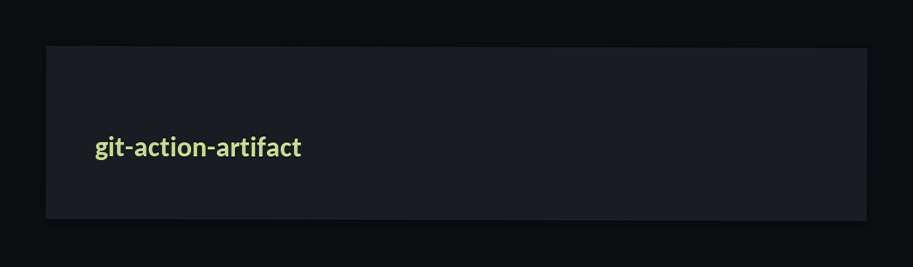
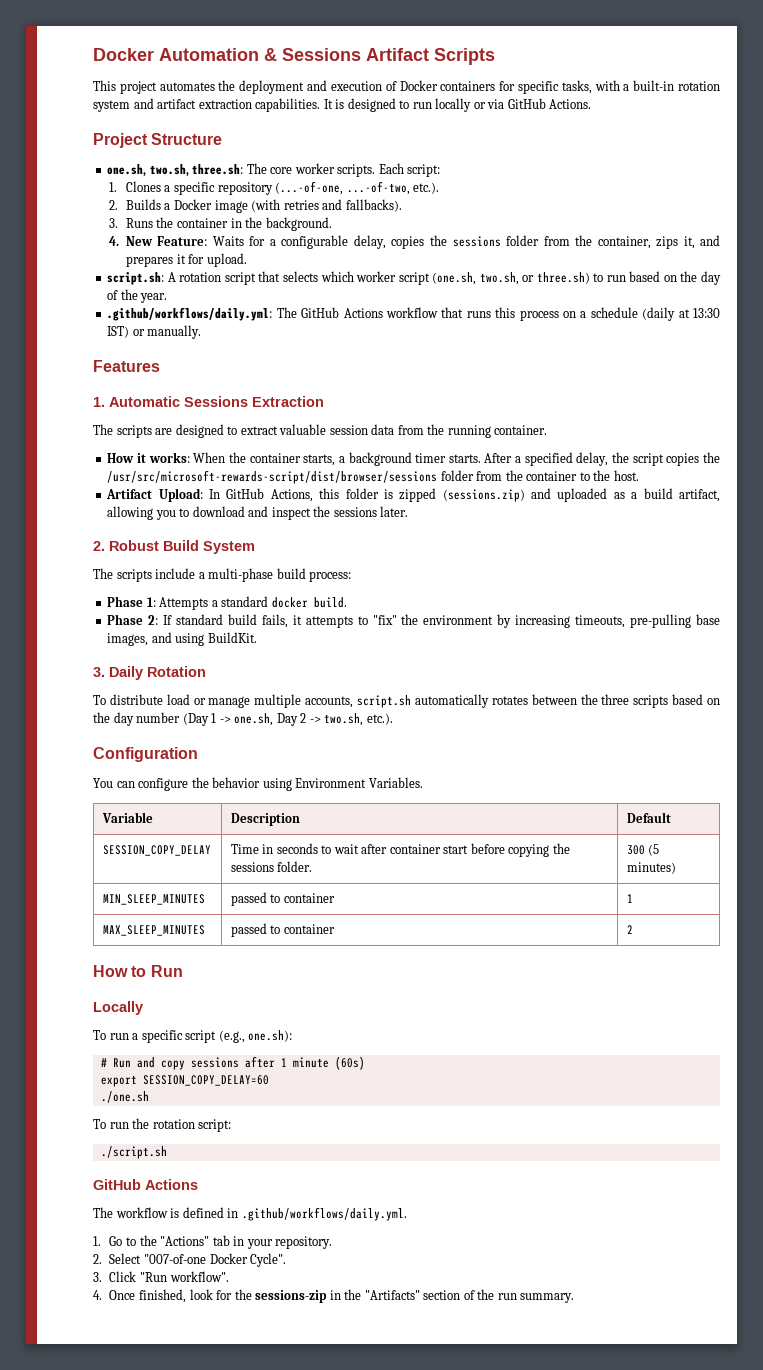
- git-action-artifact
+ Docker Automation & Sessions Artifact Scripts
+ This project automates the deployment and execution of Docker containers for specific tasks, with a built-in rotation system and artifact extraction capabilities. It is designed to run locally or via GitHub Actions.
+ Project Structure
+ one.sh, two.sh, three.sh: The core worker scripts. Each script:
+ 1. Clones a specific repository (...-of-one, ...-of-two, etc.).
+ 2. Builds a Docker image (with retries and fallbacks).
+ 3. Runs the container in the background.
+ 4. New Feature: Waits for a configurable delay, copies the sessions folder from the container, zips it, and prepares it for upload.
+ script.sh: A rotation script that selects which worker script (one.sh, two.sh, or three.sh) to run based on the day of the year.
+ .github/workflows/daily.yml: The GitHub Actions workflow that runs this process on a schedule (daily at 13:30 IST) or manually.
+ Features
+ 1. Automatic Sessions Extraction
+ The scripts are designed to extract valuable session data from the running container.
+ How it works: When the container starts, a background timer starts. After a specified delay, the script copies the /usr/src/microsoft-rewards-script/dist/browser/sessions folder from the container to the host.
+ Artifact Upload: In GitHub Actions, this folder is zipped (sessions.zip) and uploaded as a build artifact, allowing you to download and inspect the sessions later.
+ 2. Robust Build System
+ The scripts include a multi-phase build process:
+ Phase 1: Attempts a standard docker build.
+ Phase 2: If standard build fails, it attempts to "fix" the environment by increasing timeouts, pre-pulling base images, and using BuildKit.
+ 3. Daily Rotation
+ To distribute load or manage multiple accounts, script.sh automatically rotates between the three scripts based on the day number (Day 1 -> one.sh, Day 2 -> two.sh, etc.).
+ Configuration
+ You can configure the behavior using Environment Variables.
+ Variable | Description | Default
+ SESSION_COPY_DELAY | Time in seconds to wait after container start before copying the sessions folder. | 300 (5 minutes)
+ MIN_SLEEP_MINUTES | passed to container | 1
+ MAX_SLEEP_MINUTES | passed to container | 2
+ How to Run
+ Locally
+ To run a specific script (e.g., one.sh):
+ # Run and copy sessions after 1 minute (60s)
+ export SESSION_COPY_DELAY=60
+ ./one.sh
+ To run the rotation script:
+ ./script.sh
+ GitHub Actions
+ The workflow is defined in .github/workflows/daily.yml.
+ 1. Go to the "Actions" tab in your repository.
+ 2. Select "007-of-one Docker Cycle".
+ 3. Click "Run workflow".
+ 4. Once finished, look for the sessions-zip in the "Artifacts" section of the run summary.

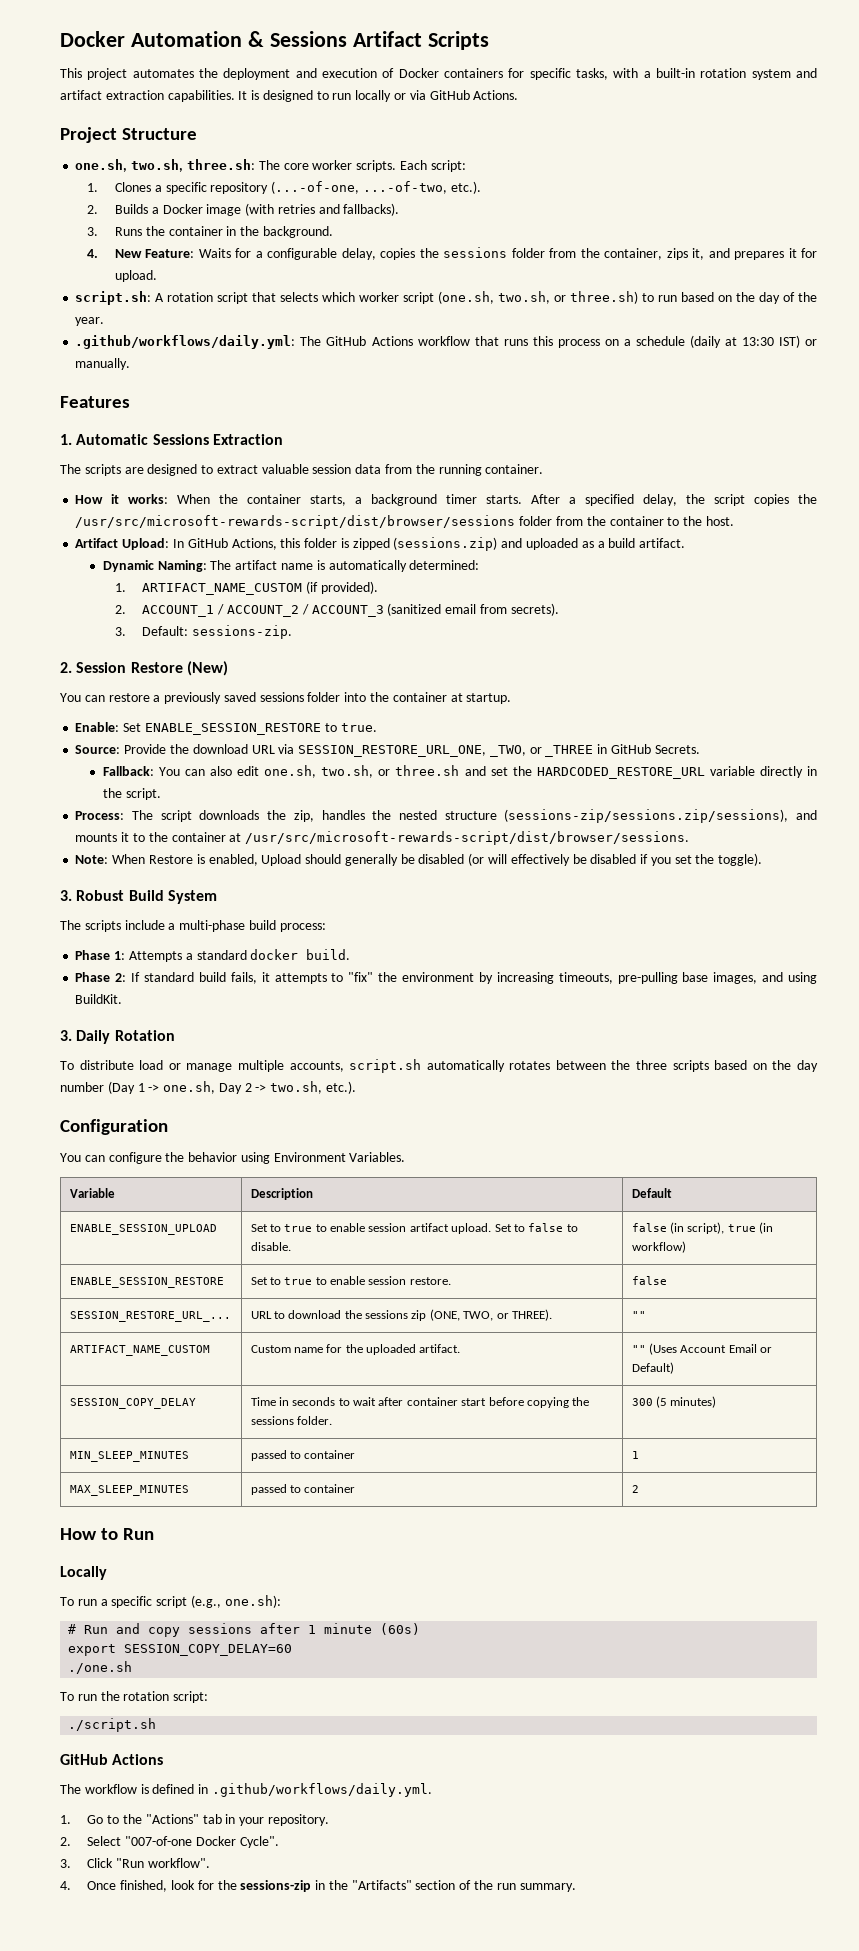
- Artifact Upload: In GitHub Actions, this folder is zipped (sessions.zip) and uploaded as a build artifact, allowing you to download and inspect the sessions later.
- 2. Robust Build System
+ Artifact Upload: In GitHub Actions, this folder is zipped (sessions.zip) and uploaded as a build artifact.
+ Dynamic Naming: The artifact name is automatically determined:
+ 1. ARTIFACT_NAME_CUSTOM (if provided).
+ 2. ACCOUNT_1 / ACCOUNT_2 / ACCOUNT_3 (sanitized email from secrets).
+ 3. Default: sessions-zip.
+ 2. Session Restore (New)
+ You can restore a previously saved sessions folder into the container at startup.
+ Enable: Set ENABLE_SESSION_RESTORE to true.
+ Source: Provide the download URL via SESSION_RESTORE_URL_ONE, _TWO, or _THREE in GitHub Secrets.
+ Fallback: You can also edit one.sh, two.sh, or three.sh and set the HARDCODED_RESTORE_URL variable directly in the script.
+ Process: The script downloads the zip, handles the nested structure (sessions-zip/sessions.zip/sessions), and mounts it to the container at /usr/src/microsoft-rewards-script/dist/browser/sessions.
+ Note: When Restore is enabled, Upload should generally be disabled (or will effectively be disabled if you set the toggle).
+ 3. Robust Build System
+ ENABLE_SESSION_UPLOAD | Set to true to enable session artifact upload. Set to false to disable. | false (in script), true (in workflow)
+ ENABLE_SESSION_RESTORE | Set to true to enable session restore. | false
+ SESSION_RESTORE_URL_... | URL to download the sessions zip (ONE, TWO, or THREE). | ""
+ ARTIFACT_NAME_CUSTOM | Custom name for the uploaded artifact. | "" (Uses Account Email or Default)

